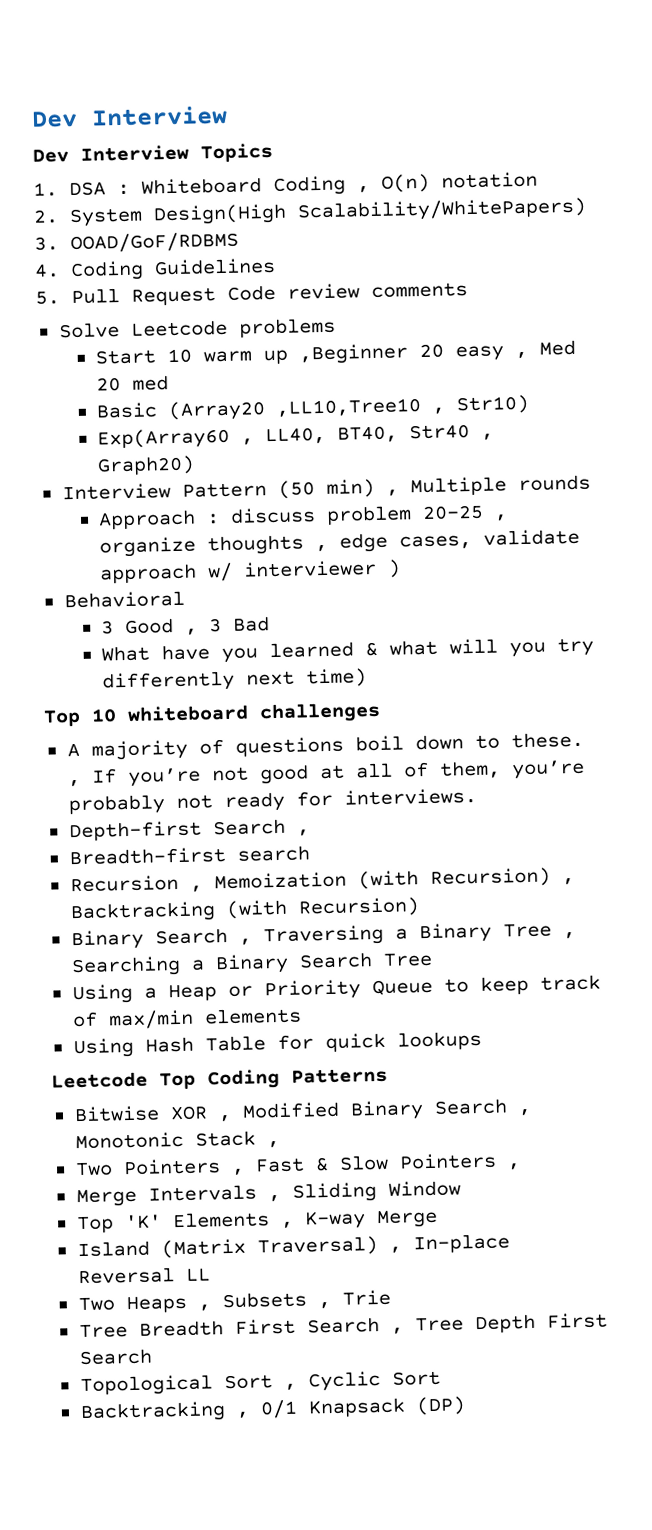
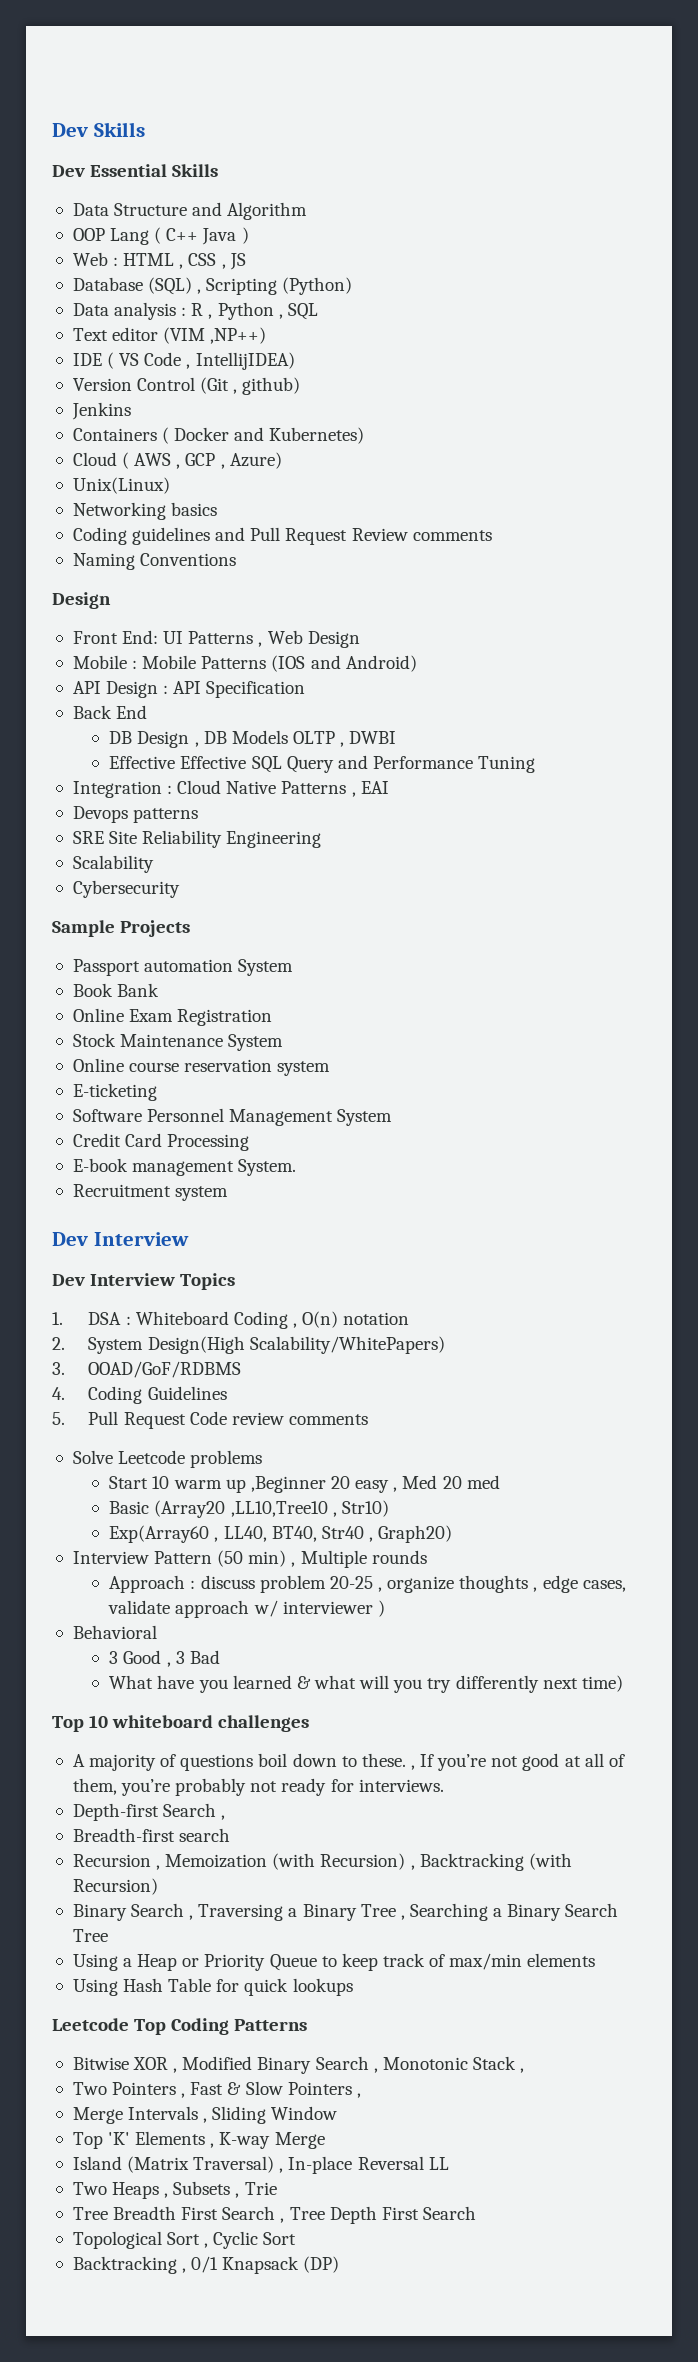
+ Dev Skills
+ Dev Essential Skills
+ Data Structure and Algorithm
+ OOP Lang ( C++ Java )
+ Web : HTML , CSS , JS
+ Database (SQL) , Scripting (Python)
+ Data analysis : R , Python , SQL
+ Text editor (VIM ,NP++)
+ IDE ( VS Code , IntellijIDEA)
+ Version Control (Git , github)
+ Jenkins
+ Containers ( Docker and Kubernetes)
+ Cloud ( AWS , GCP , Azure)
+ Unix(Linux)
+ Networking basics
+ Coding guidelines and Pull Request Review comments
+ Naming Conventions
+ Design
+ Front End: UI Patterns , Web Design
+ Mobile : Mobile Patterns (IOS and Android)
+ API Design : API Specification
+ Back End
+ DB Design , DB Models OLTP , DWBI
+ Effective Effective SQL Query and Performance Tuning
+ Integration : Cloud Native Patterns , EAI
+ Devops patterns
+ SRE Site Reliability Engineering
+ Scalability
+ Cybersecurity
+ Sample Projects
+ Passport automation System
+ Book Bank
+ Online Exam Registration
+ Stock Maintenance System
+ Online course reservation system
+ E-ticketing
+ Software Personnel Management System
+ Credit Card Processing
+ E-book management System.
+ Recruitment system

